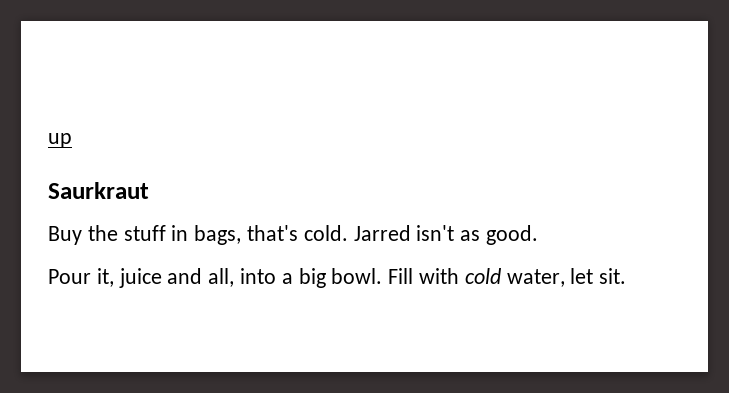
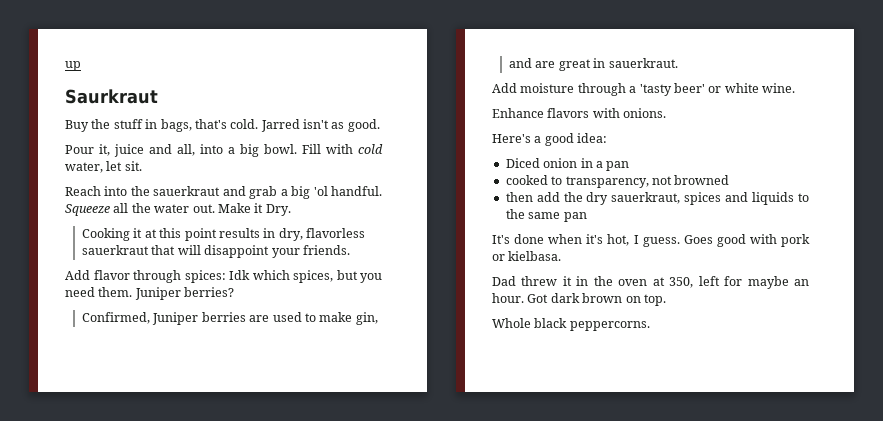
+ Reach into the sauerkraut and grab a big 'ol handful. Squeeze all the water out. Make it Dry.
+ Cooking it at this point results in dry, flavorless sauerkraut that will disappoint your friends.
+ Add flavor through spices: Idk which spices, but you need them. Juniper berries?
+ Confirmed, Juniper berries are used to make gin, and are great in sauerkraut.
+ Add moisture through a 'tasty beer' or white wine.
+ Enhance flavors with onions.
+ Here's a good idea:
+ Diced onion in a pan
+ cooked to transparency, not browned
+ then add the dry sauerkraut, spices and liquids to the same pan
+ It's done when it's hot, I guess. Goes good with pork or kielbasa.
+ Dad threw it in the oven at 350, left for maybe an hour. Got dark brown on top.
+ Whole black peppercorns.

